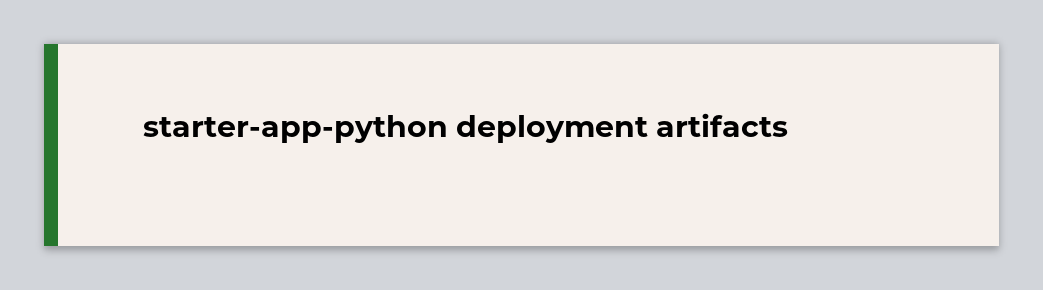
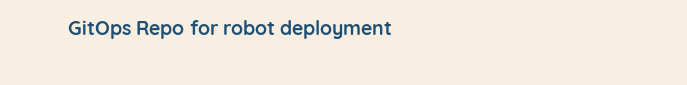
- starter-app-python deployment artifacts
+ GitOps Repo for robot deployment

